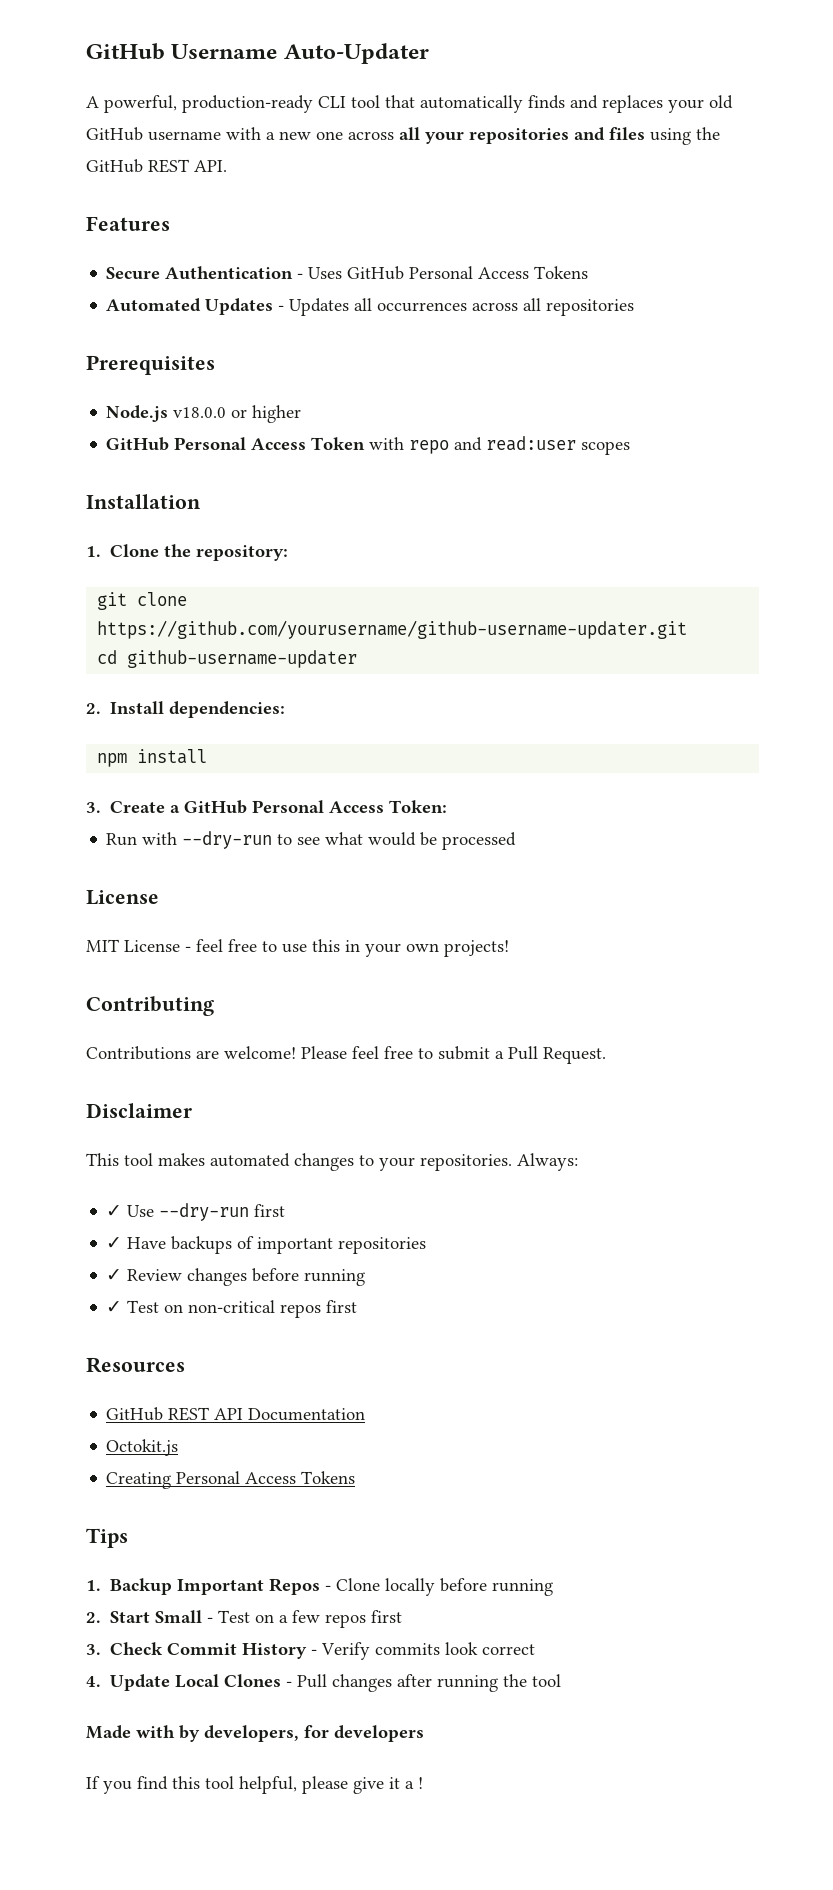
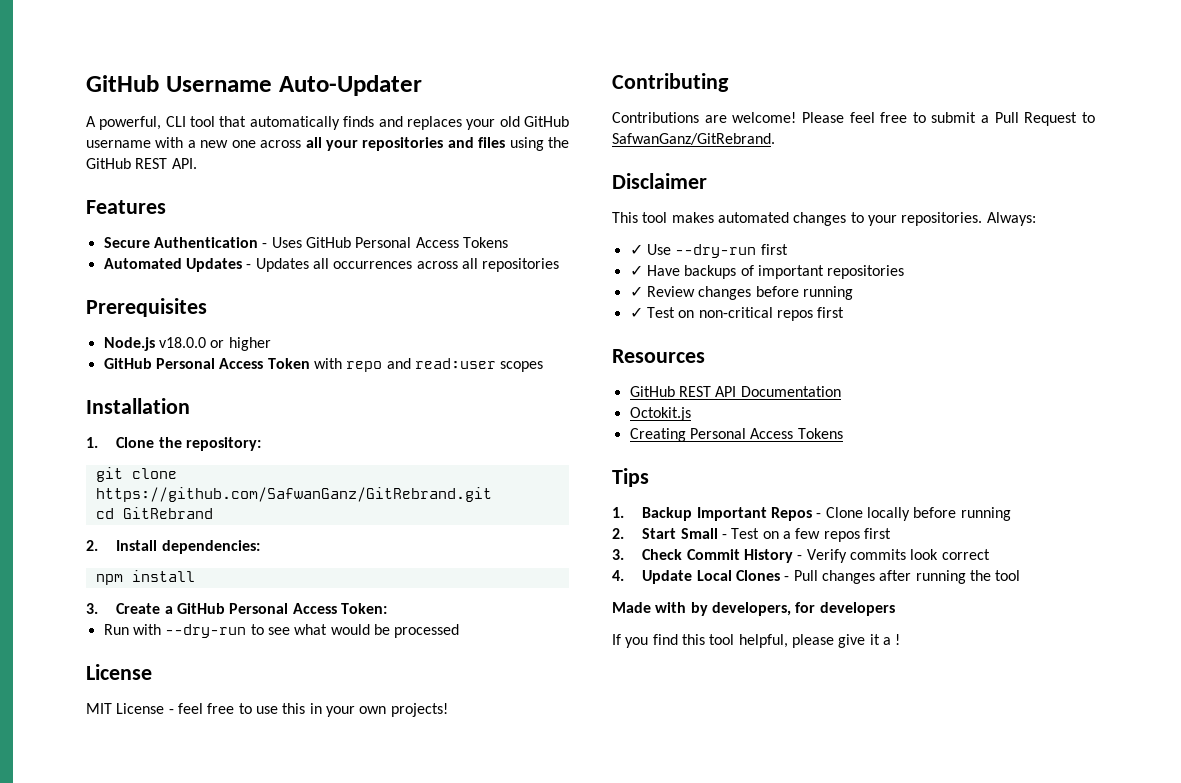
- A powerful, production-ready CLI tool that automatically finds and replaces your old GitHub username with a new one across all your repositories and files using the GitHub REST API.
+ A powerful, CLI tool that automatically finds and replaces your old GitHub username with a new one across all your repositories and files using the GitHub REST API.
- git clone https://github.com/yourusername/github-username-updater.git
+ git clone https://github.com/SafwanGanz/GitRebrand.git
- cd github-username-updater
+ cd GitRebrand
- Please feel free to submit a Pull Request.
+ Please feel free to submit a Pull Request to SafwanGanz/GitRebrand.

